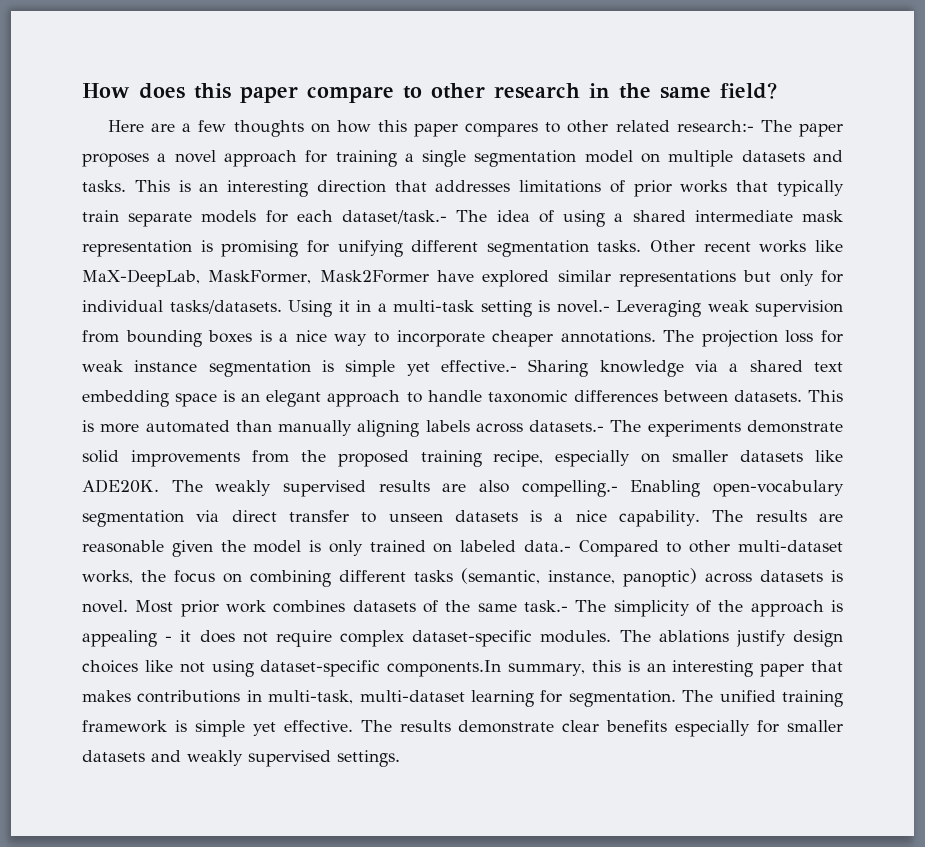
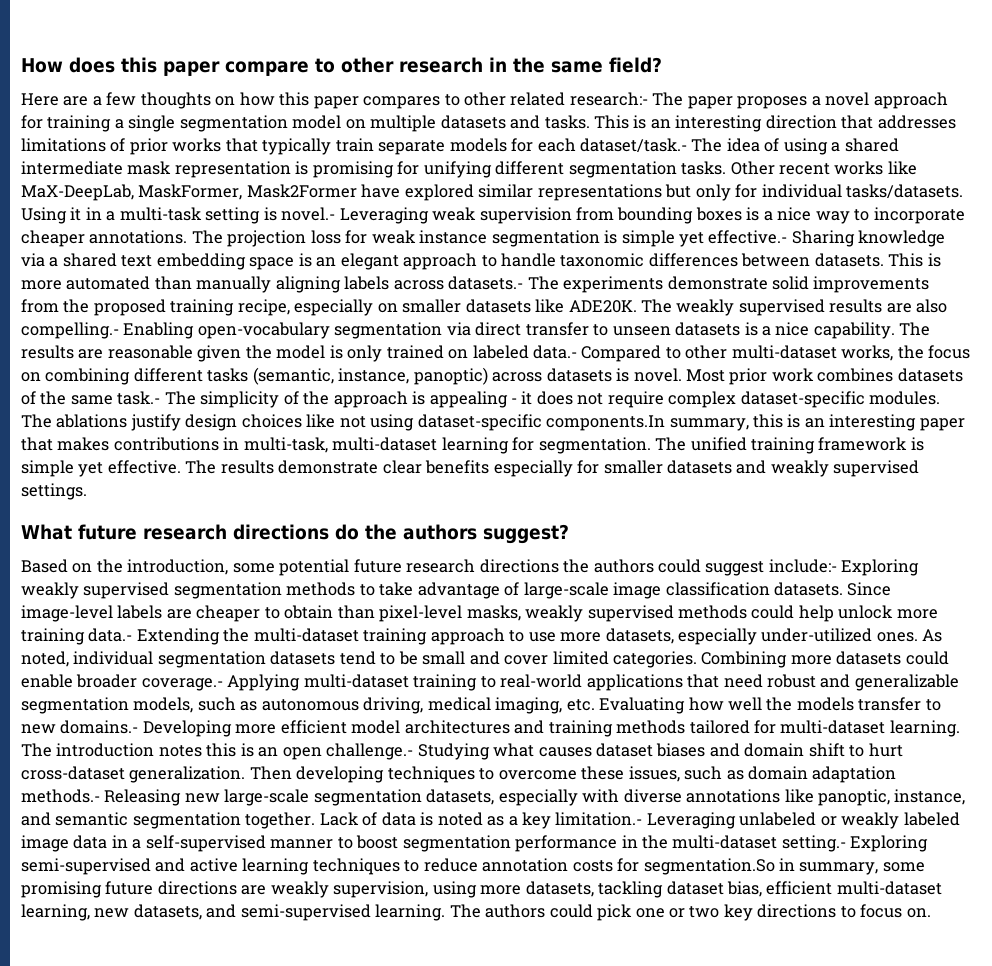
+ What future research directions do the authors suggest?
+ Based on the introduction, some potential future research directions the authors could suggest include:- Exploring weakly supervised segmentation methods to take advantage of large-scale image classification datasets. Since image-level labels are cheaper to obtain than pixel-level masks, weakly supervised methods could help unlock more training data.- Extending the multi-dataset training approach to use more datasets, especially under-utilized ones. As noted, individual segmentation datasets tend to be small and cover limited categories. Combining more datasets could enable broader coverage.- Applying multi-dataset training to real-world applications that need robust and generalizable segmentation models, such as autonomous driving, medical imaging, etc. Evaluating how well the models transfer to new domains.- Developing more efficient model architectures and training methods tailored for multi-dataset learning. The introduction notes this is an open challenge.- Studying what causes dataset biases and domain shift to hurt cross-dataset generalization. Then developing techniques to overcome these issues, such as domain adaptation methods.- Releasing new large-scale segmentation datasets, especially with diverse annotations like panoptic, instance, and semantic segmentation together. Lack of data is noted as a key limitation.- Leveraging unlabeled or weakly labeled image data in a self-supervised manner to boost segmentation performance in the multi-dataset setting.- Exploring semi-supervised and active learning techniques to reduce annotation costs for segmentation.So in summary, some promising future directions are weakly supervision, using more datasets, tackling dataset bias, efficient multi-dataset learning, new datasets, and semi-supervised learning. The authors could pick one or two key directions to focus on.

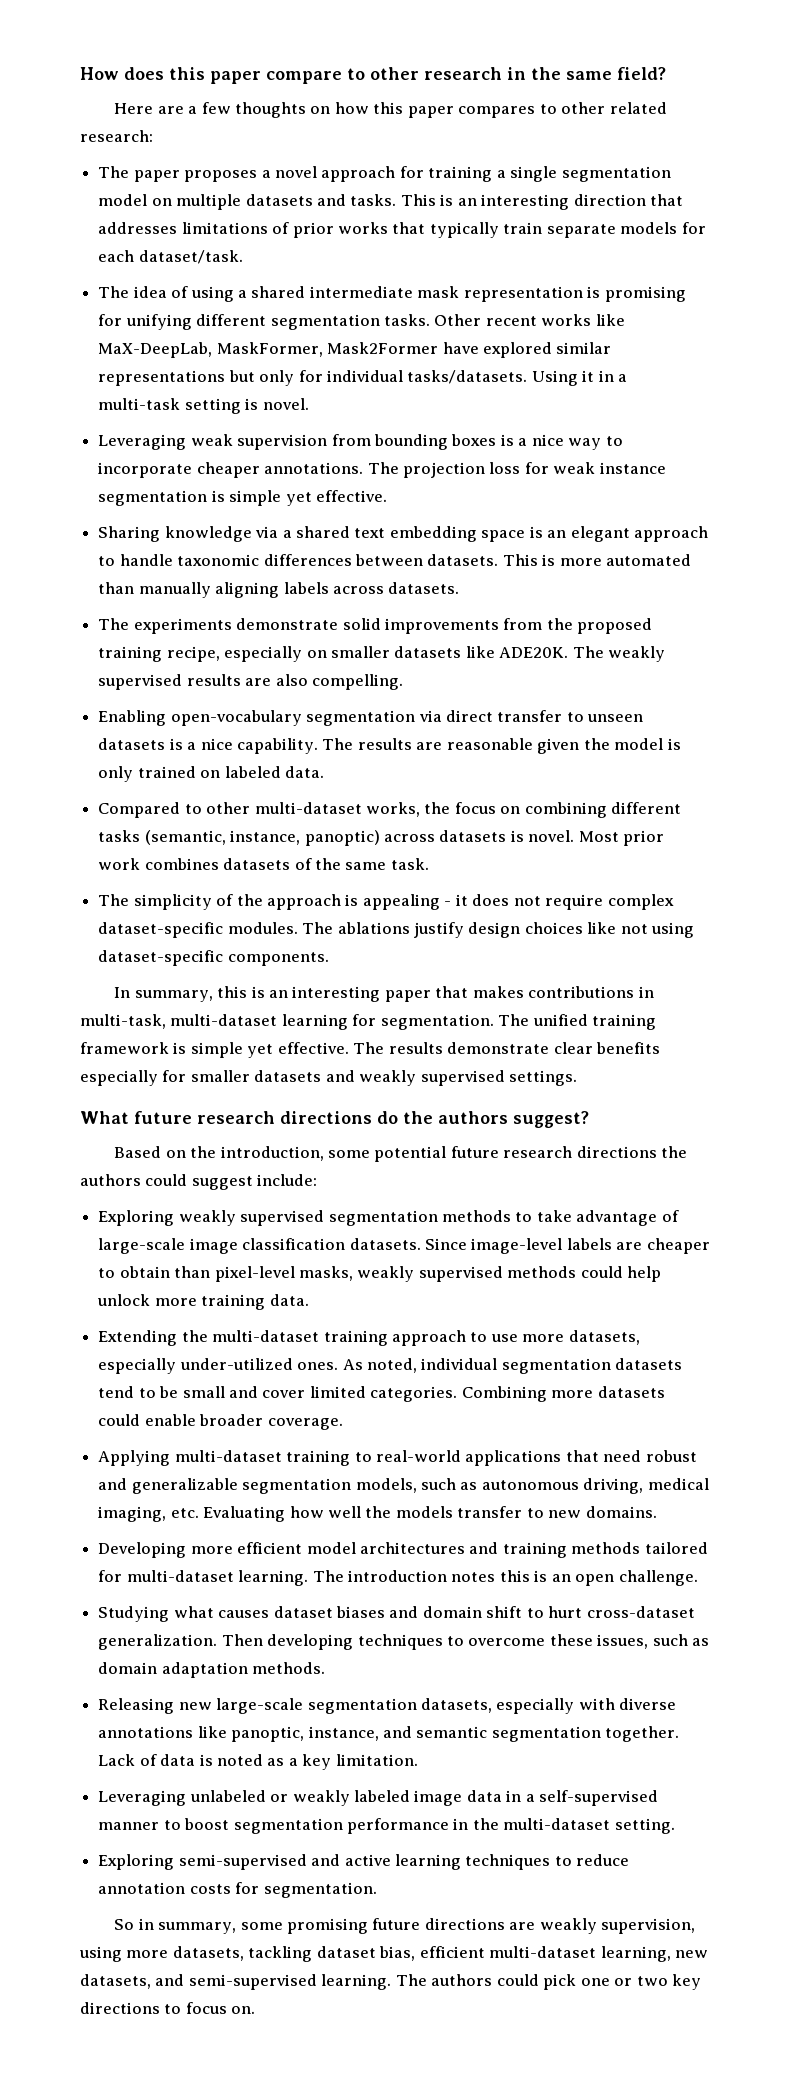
- Here are a few thoughts on how this paper compares to other related research:- The paper proposes a novel approach for training a single segmentation model on multiple datasets and tasks.
+ Here are a few thoughts on how this paper compares to other related research:
+ The paper proposes a novel approach for training a single segmentation model on multiple datasets and tasks.
- This is an interesting direction that addresses limitations of prior works that typically train separate models for each dataset/task.- The idea of using a shared intermediate mask representation is promising for unifying different segmentation tasks.
+ This is an interesting direction that addresses limitations of prior works that typically train separate models for each dataset/task.
+ The idea of using a shared intermediate mask representation is promising for unifying different segmentation tasks.
- Using it in a multi-task setting is novel.- Leveraging weak supervision from bounding boxes is a nice way to incorporate cheaper annotations.
+ Using it in a multi-task setting is novel.
+ Leveraging weak supervision from bounding boxes is a nice way to incorporate cheaper annotations.
- The projection loss for weak instance segmentation is simple yet effective.- Sharing knowledge via a shared text embedding space is an elegant approach to handle taxonomic differences between datasets.
+ The projection loss for weak instance segmentation is simple yet effective.
+ Sharing knowledge via a shared text embedding space is an elegant approach to handle taxonomic differences between datasets.
- This is more automated than manually aligning labels across datasets.- The experiments demonstrate solid improvements from the proposed training recipe, especially on smaller datasets like ADE20K.
+ This is more automated than manually aligning labels across datasets.
+ The experiments demonstrate solid improvements from the proposed training recipe, especially on smaller datasets like ADE20K.
- The weakly supervised results are also compelling.- Enabling open-vocabulary segmentation via direct transfer to unseen datasets is a nice capability.
+ The weakly supervised results are also compelling.
+ Enabling open-vocabulary segmentation via direct transfer to unseen datasets is a nice capability.
- The results are reasonable given the model is only trained on labeled data.- Compared to other multi-dataset works, the focus on combining different tasks (semantic, instance, panoptic) across datasets is novel.
+ The results are reasonable given the model is only trained on labeled data.
+ Compared to other multi-dataset works, the focus on combining different tasks (semantic, instance, panoptic) across datasets is novel.
- Most prior work combines datasets of the same task.- The simplicity of the approach is appealing - it does not require complex dataset-specific modules.
+ Most prior work combines datasets of the same task.
+ The simplicity of the approach is appealing - it does not require complex dataset-specific modules.
- The ablations justify design choices like not using dataset-specific components.In summary, this is an interesting paper that makes contributions in multi-task, multi-dataset learning for segmentation.
+ The ablations justify design choices like not using dataset-specific components.
+ In summary, this is an interesting paper that makes contributions in multi-task, multi-dataset learning for segmentation.
- Based on the introduction, some potential future research directions the authors could suggest include:- Exploring weakly supervised segmentation methods to take advantage of large-scale image classification datasets.
+ Based on the introduction, some potential future research directions the authors could suggest include:
+ Exploring weakly supervised segmentation methods to take advantage of large-scale image classification datasets.
- Since image-level labels are cheaper to obtain than pixel-level masks, weakly supervised methods could help unlock more training data.- Extending the multi-dataset training approach to use more datasets, especially under-utilized ones.
+ Since image-level labels are cheaper to obtain than pixel-level masks, weakly supervised methods could help unlock more training data.
+ Extending the multi-dataset training approach to use more datasets, especially under-utilized ones.
- Combining more datasets could enable broader coverage.- Applying multi-dataset training to real-world applications that need robust and generalizable segmentation models, such as autonomous driving, medical imaging, etc. Evaluating how well the models transfer to new domains.- Developing more efficient model architectures and training methods tailored for multi-dataset learning.
+ Combining more datasets could enable broader coverage.
+ Applying multi-dataset training to real-world applications that need robust and generalizable segmentation models, such as autonomous driving, medical imaging, etc. Evaluating how well the models transfer to new domains.
+ Developing more efficient model architectures and training methods tailored for multi-dataset learning.
- The introduction notes this is an open challenge.- Studying what causes dataset biases and domain shift to hurt cross-dataset generalization.
+ The introduction notes this is an open challenge.
+ Studying what causes dataset biases and domain shift to hurt cross-dataset generalization.
- Then developing techniques to overcome these issues, such as domain adaptation methods.- Releasing new large-scale segmentation datasets, especially with diverse annotations like panoptic, instance, and semantic segmentation together.
+ Then developing techniques to overcome these issues, such as domain adaptation methods.
+ Releasing new large-scale segmentation datasets, especially with diverse annotations like panoptic, instance, and semantic segmentation together.
- Lack of data is noted as a key limitation.- Leveraging unlabeled or weakly labeled image data in a self-supervised manner to boost segmentation performance in the multi-dataset setting.- Exploring semi-supervised and active learning techniques to reduce annotation costs for segmentation.So in summary, some promising future directions are weakly supervision, using more datasets, tackling dataset bias, efficient multi-dataset learning, new datasets, and semi-supervised learning.
+ Lack of data is noted as a key limitation.
+ Leveraging unlabeled or weakly labeled image data in a self-supervised manner to boost segmentation performance in the multi-dataset setting.
+ Exploring semi-supervised and active learning techniques to reduce annotation costs for segmentation.
+ So in summary, some promising future directions are weakly supervision, using more datasets, tackling dataset bias, efficient multi-dataset learning, new datasets, and semi-supervised learning.

